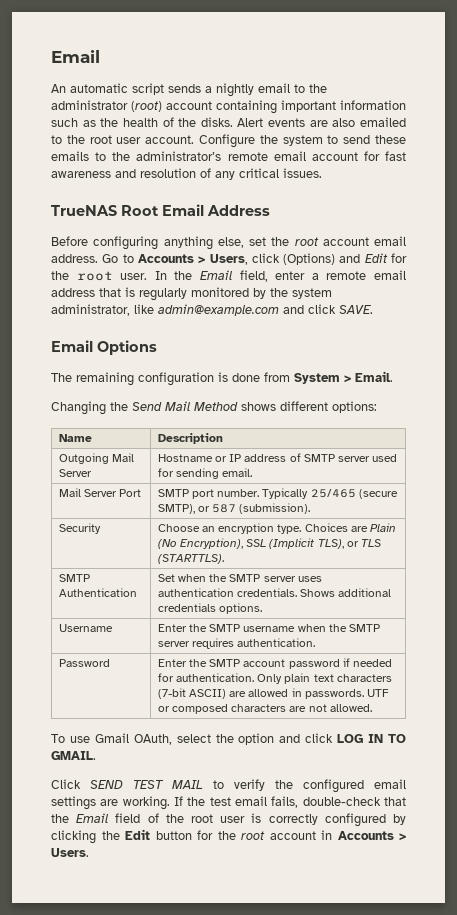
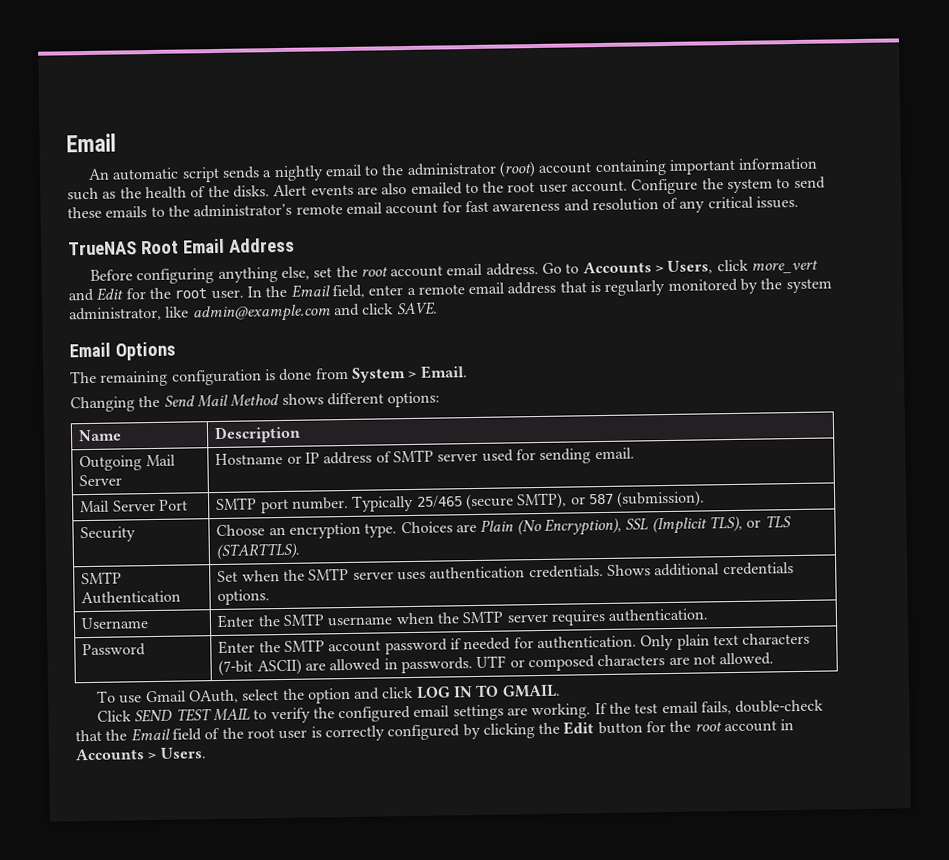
- Go to Accounts > Users, click (Options) and Edit for the root user.
+ Go to Accounts > Users, click more_vert and Edit for the root user.

